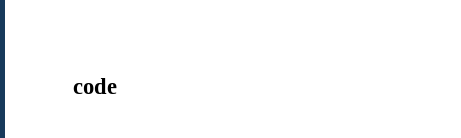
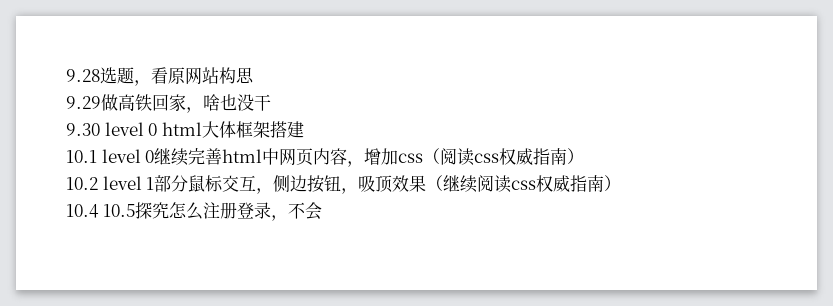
- code
+ 9.28选题，看原网站构思
+ 9.29做高铁回家，啥也没干
+ 9.30 level 0 html大体框架搭建
+ 10.1 level 0继续完善html中网页内容，增加css（阅读css权威指南）
+ 10.2 level 1部分鼠标交互，侧边按钮，吸顶效果（继续阅读css权威指南）
+ 10.4 10.5探究怎么注册登录，不会

